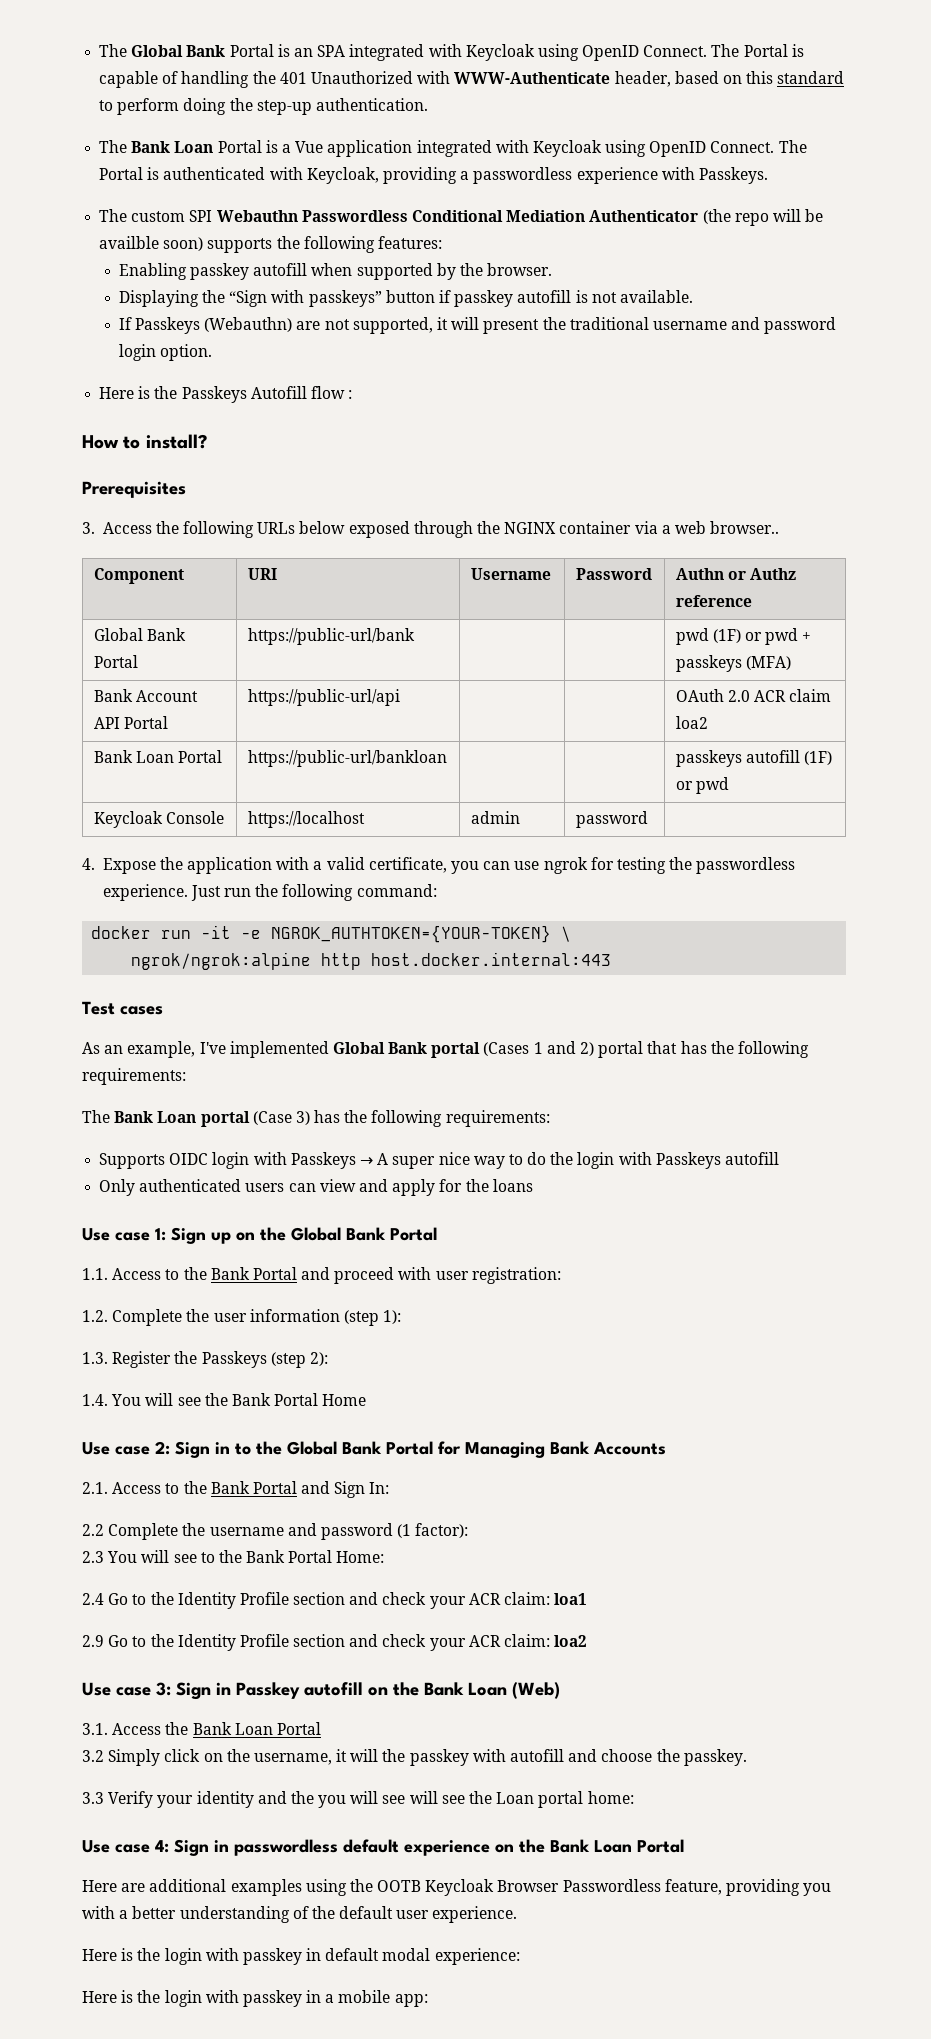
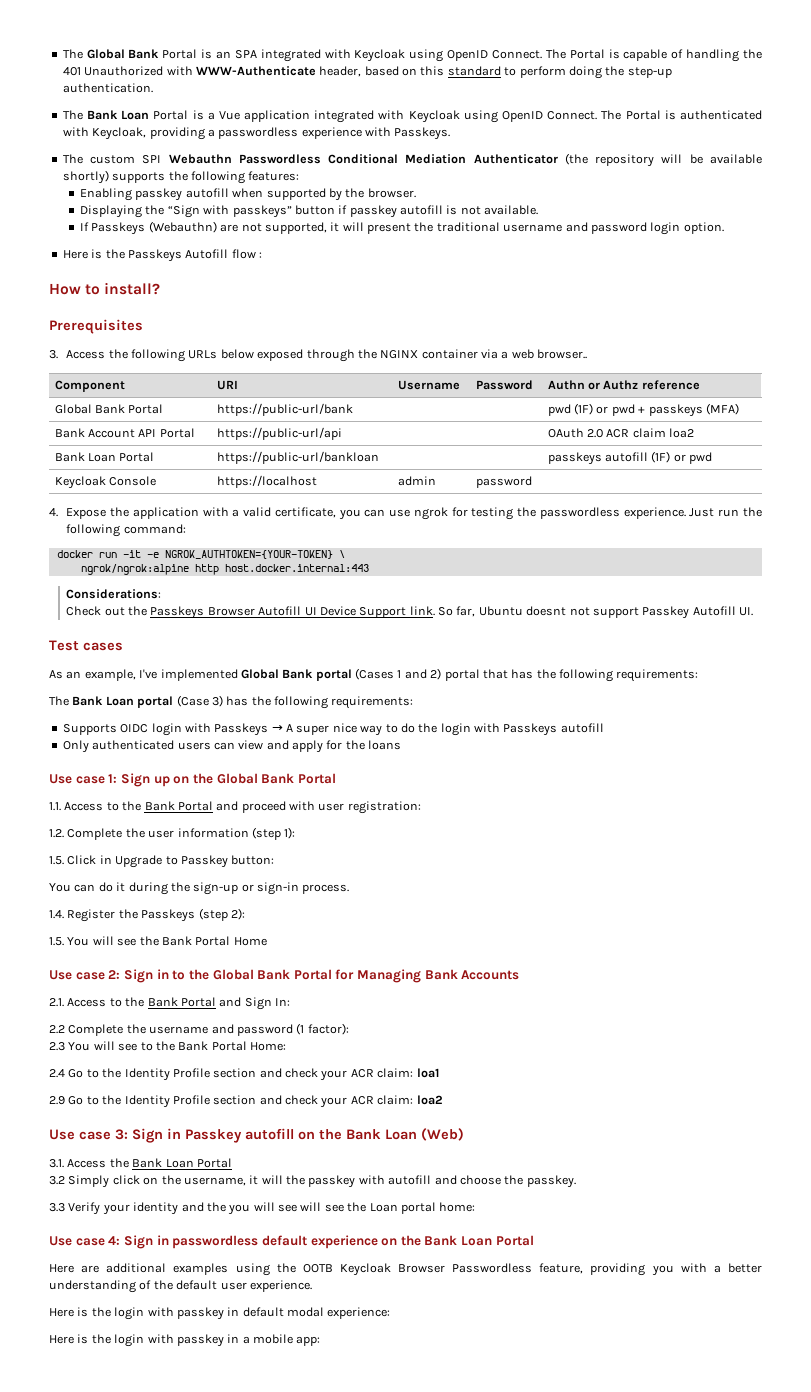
- The custom SPI Webauthn Passwordless Conditional Mediation Authenticator (the repo will be availble soon) supports the following features:
+ The custom SPI Webauthn Passwordless Conditional Mediation Authenticator (the repository will be available shortly) supports the following features:
+ Considerations:
+ Check out the Passkeys Browser Autofill UI Device Support link. So far, Ubuntu doesnt not support Passkey Autofill UI.
- 1.3. Register the Passkeys (step 2):
+ 1.5. Click in Upgrade to Passkey button:
+ You can do it during the sign-up or sign-in process.
+ 1.4. Register the Passkeys (step 2):
- 1.4. You will see the Bank Portal Home
+ 1.5. You will see the Bank Portal Home

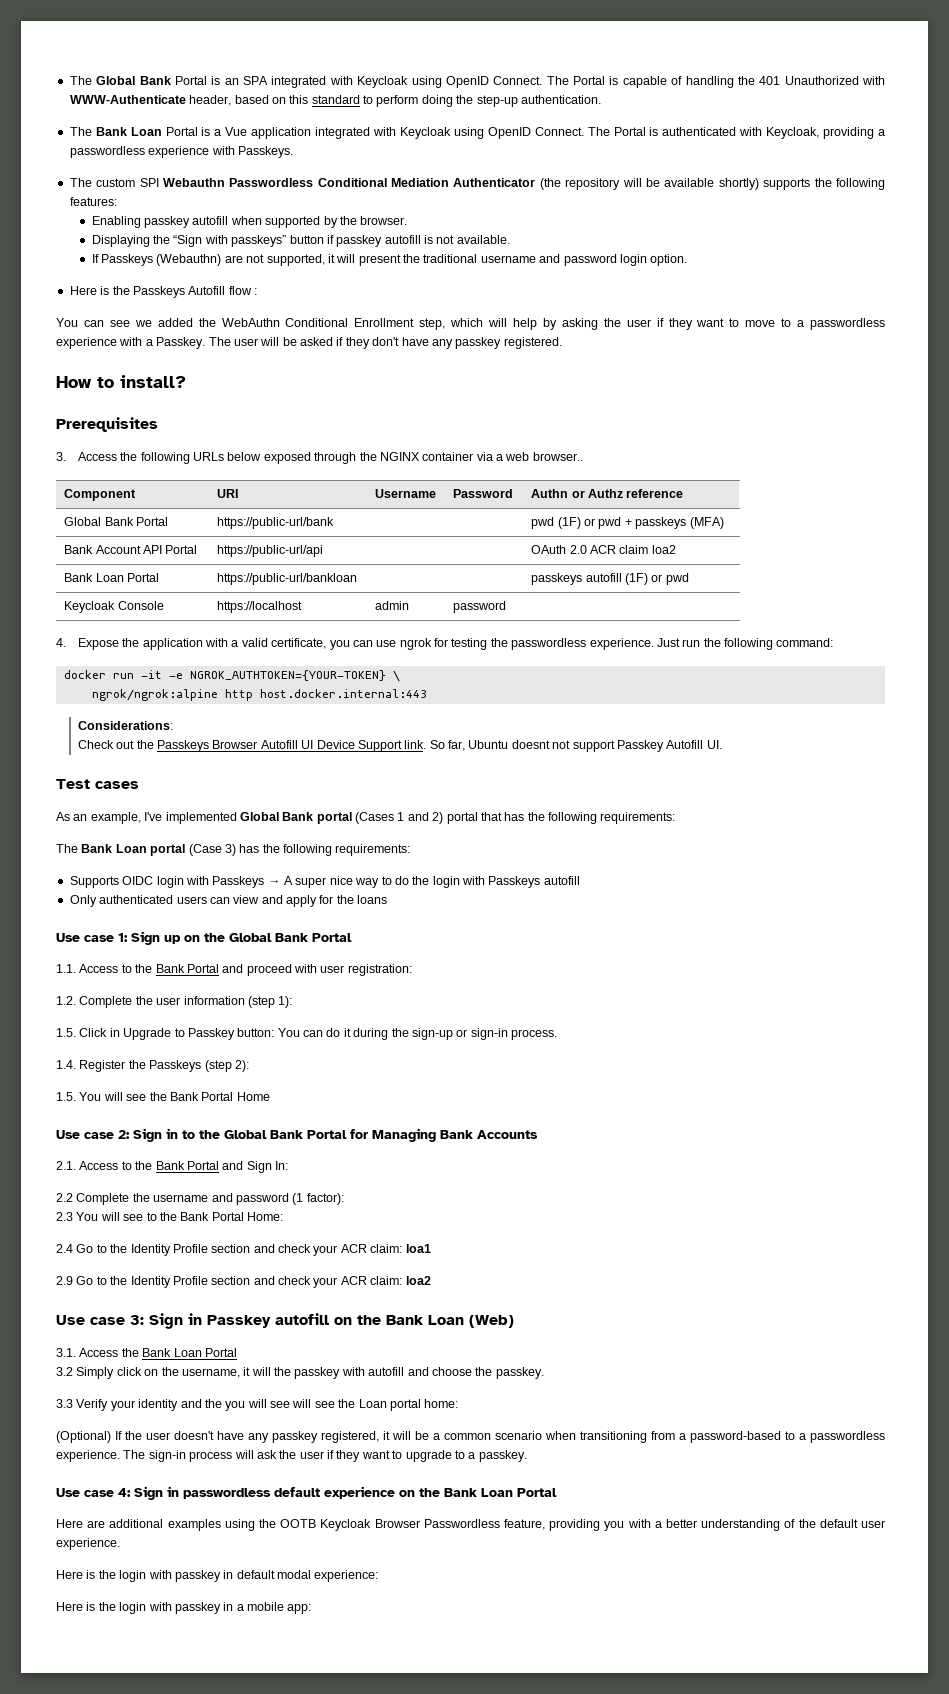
+ You can see we added the WebAuthn Conditional Enrollment step, which will help by asking the user if they want to move to a passwordless experience with a Passkey. The user will be asked if they don't have any passkey registered.
- 1.5. Click in Upgrade to Passkey button:
- You can do it during the sign-up or sign-in process.
+ 1.5. Click in Upgrade to Passkey button: You can do it during the sign-up or sign-in process.
+ (Optional) If the user doesn't have any passkey registered, it will be a common scenario when transitioning from a password-based to a passwordless experience. The sign-in process will ask the user if they want to upgrade to a passkey.

